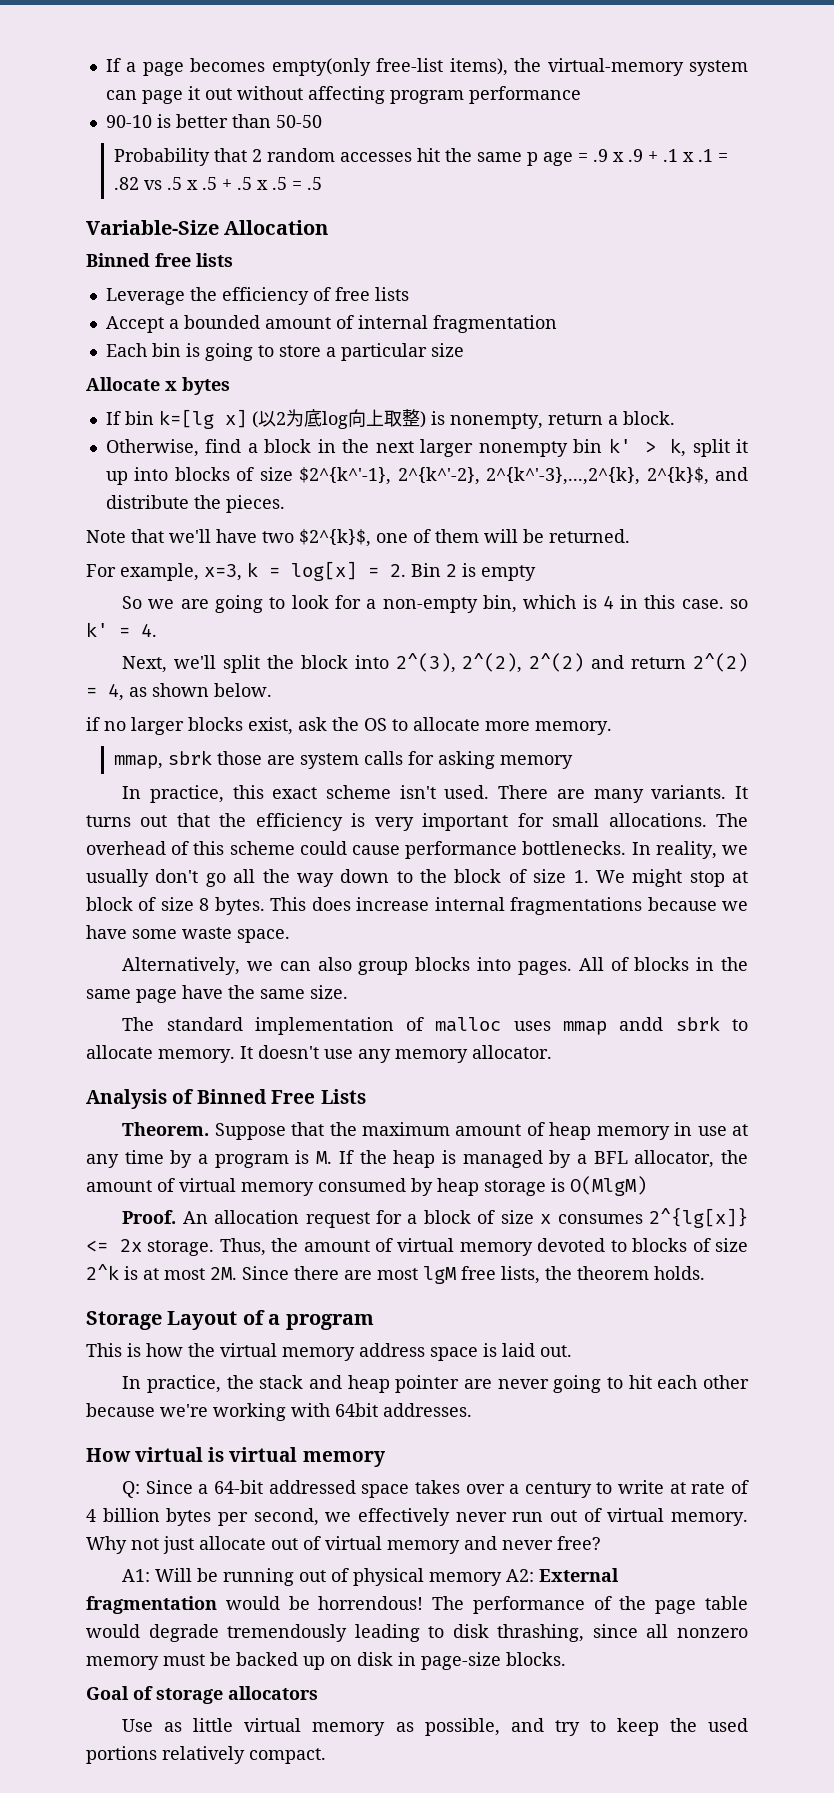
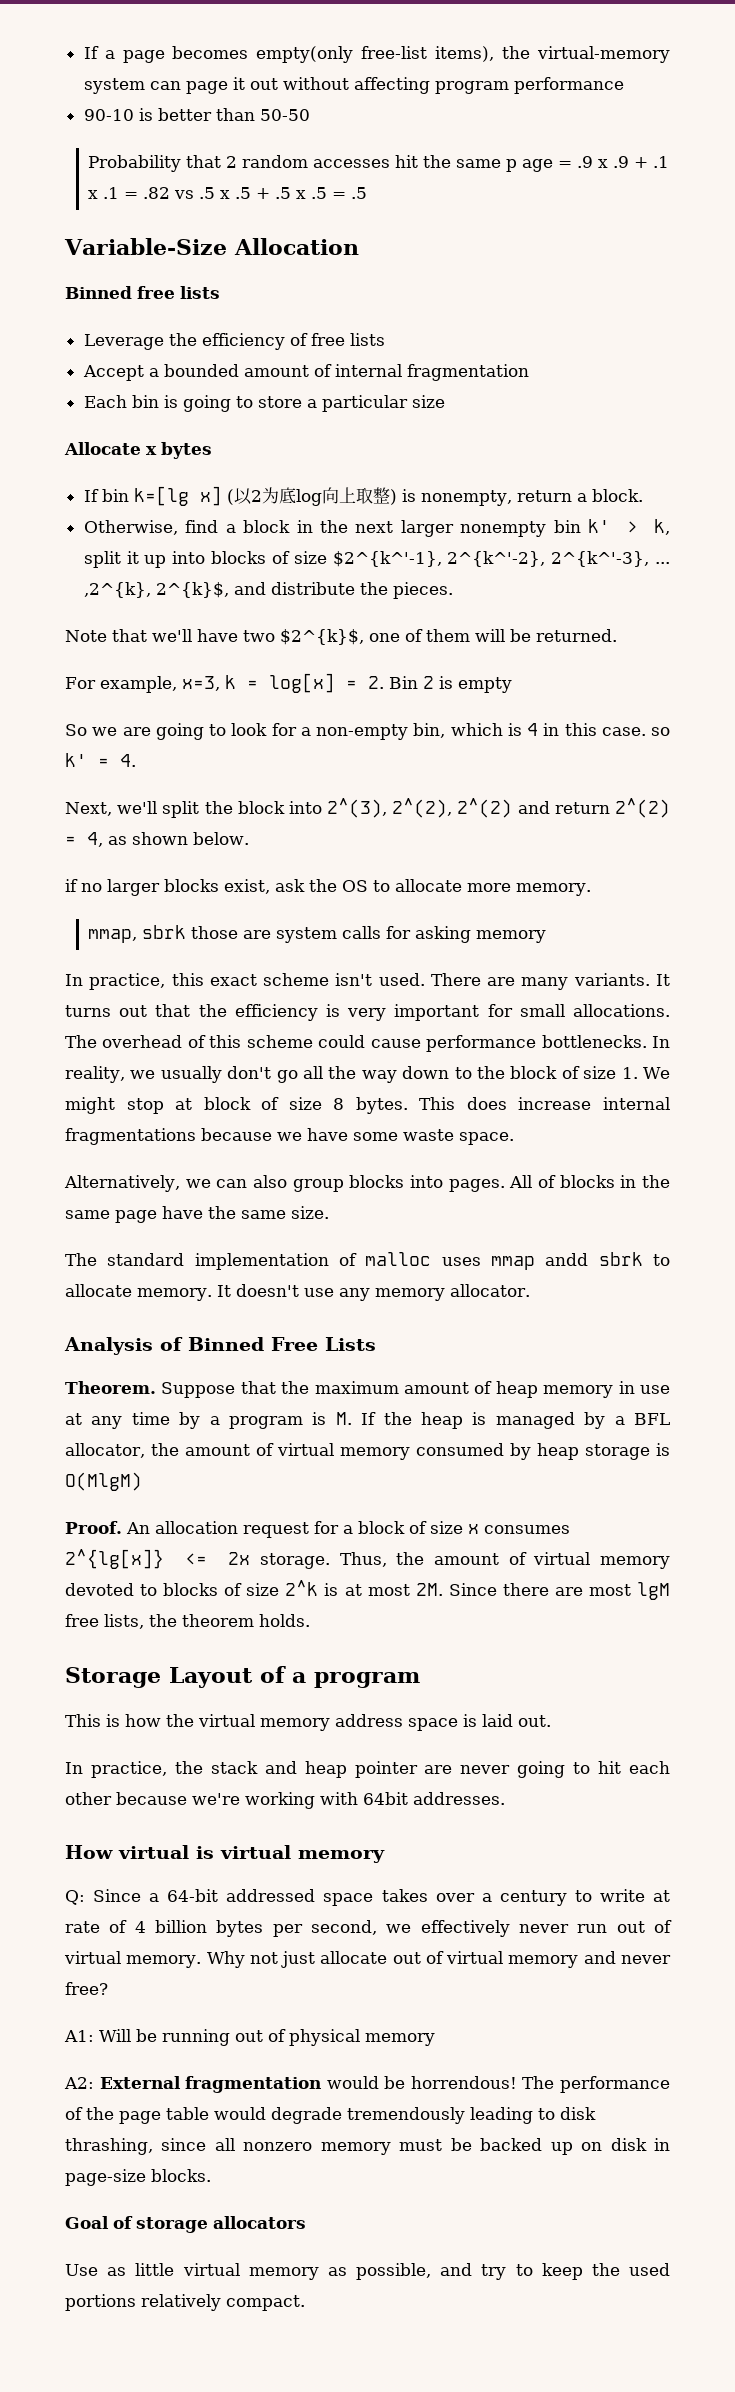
- Otherwise, find a block in the next larger nonempty bin k' > k, split it up into blocks of size $2^{k^'-1}, 2^{k^'-2}, 2^{k^'-3},...,2^{k}, 2^{k}$, and distribute the pieces.
+ Otherwise, find a block in the next larger nonempty bin k' > k, split it up into blocks of size $2^{k^'-1}, 2^{k^'-2}, 2^{k^'-3}, ... ,2^{k}, 2^{k}$, and distribute the pieces.
- A1: Will be running out of physical memory A2: External fragmentation would be horrendous!
+ A1: Will be running out of physical memory
+ A2: External fragmentation would be horrendous!

